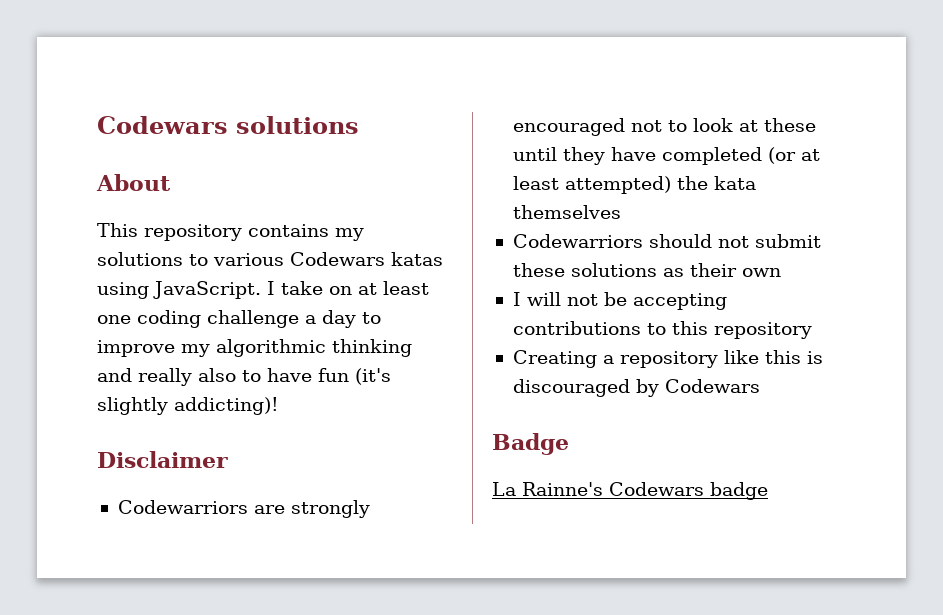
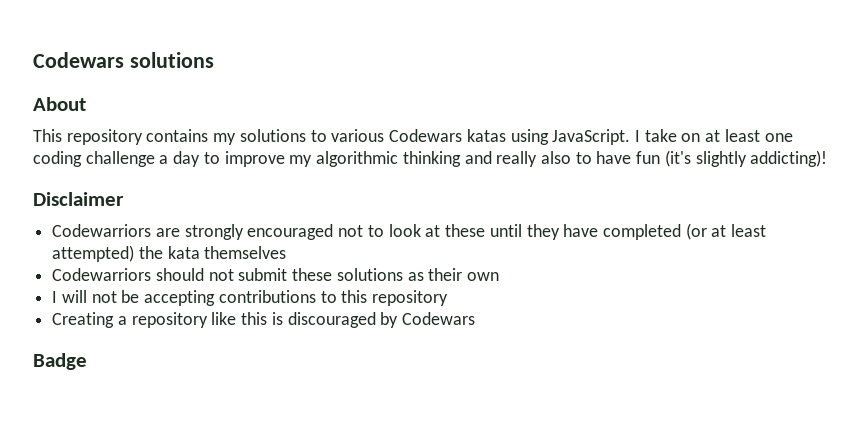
- La Rainne's Codewars badge

